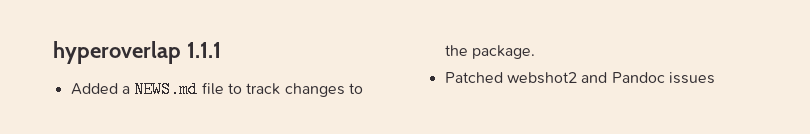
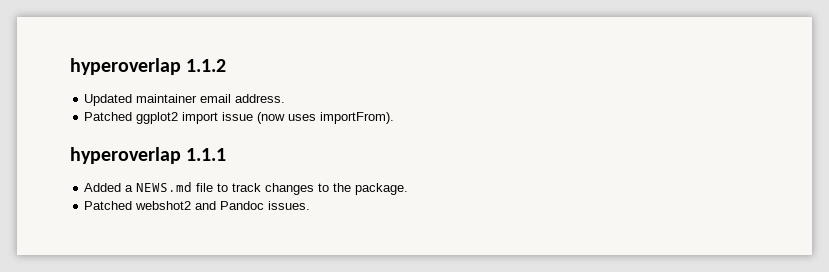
+ hyperoverlap 1.1.2
+ Updated maintainer email address.
+ Patched ggplot2 import issue (now uses importFrom).
- Patched webshot2 and Pandoc issues
+ Patched webshot2 and Pandoc issues.

